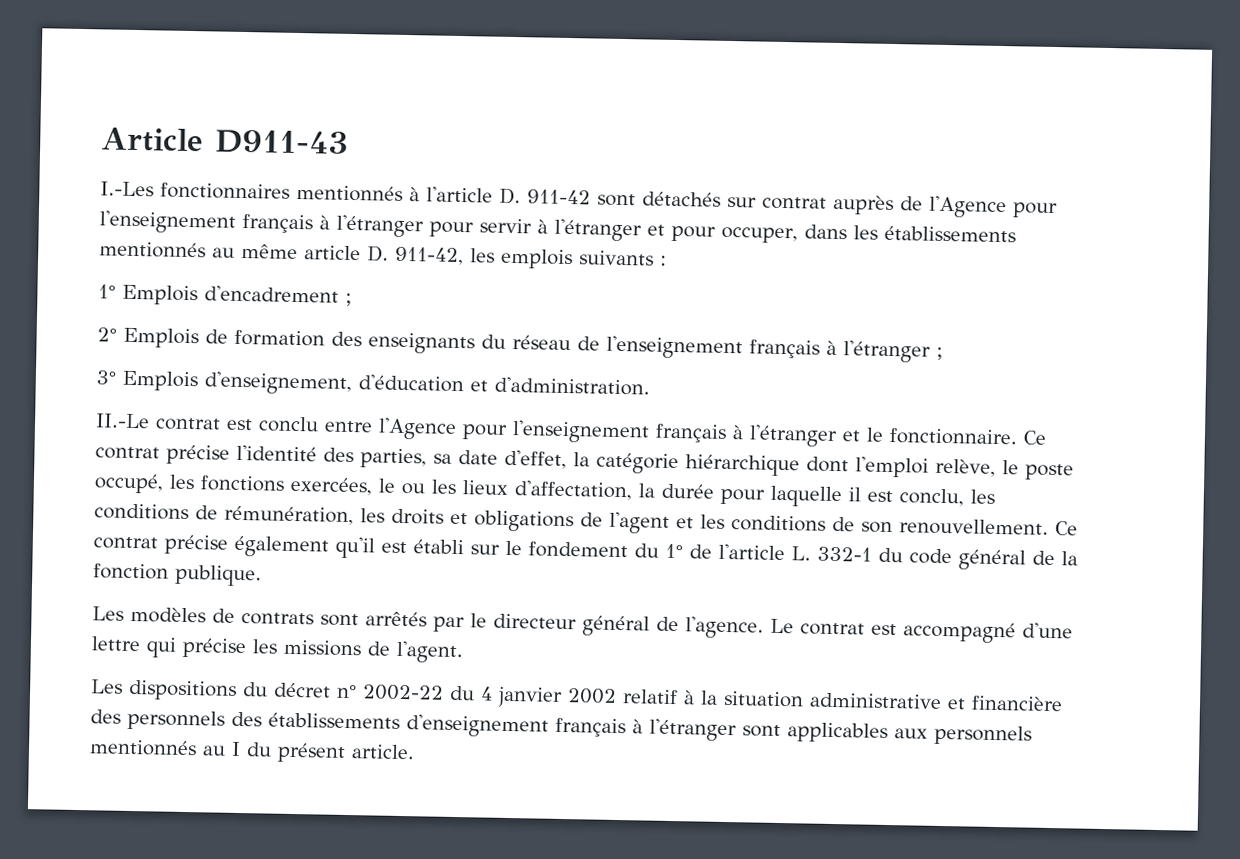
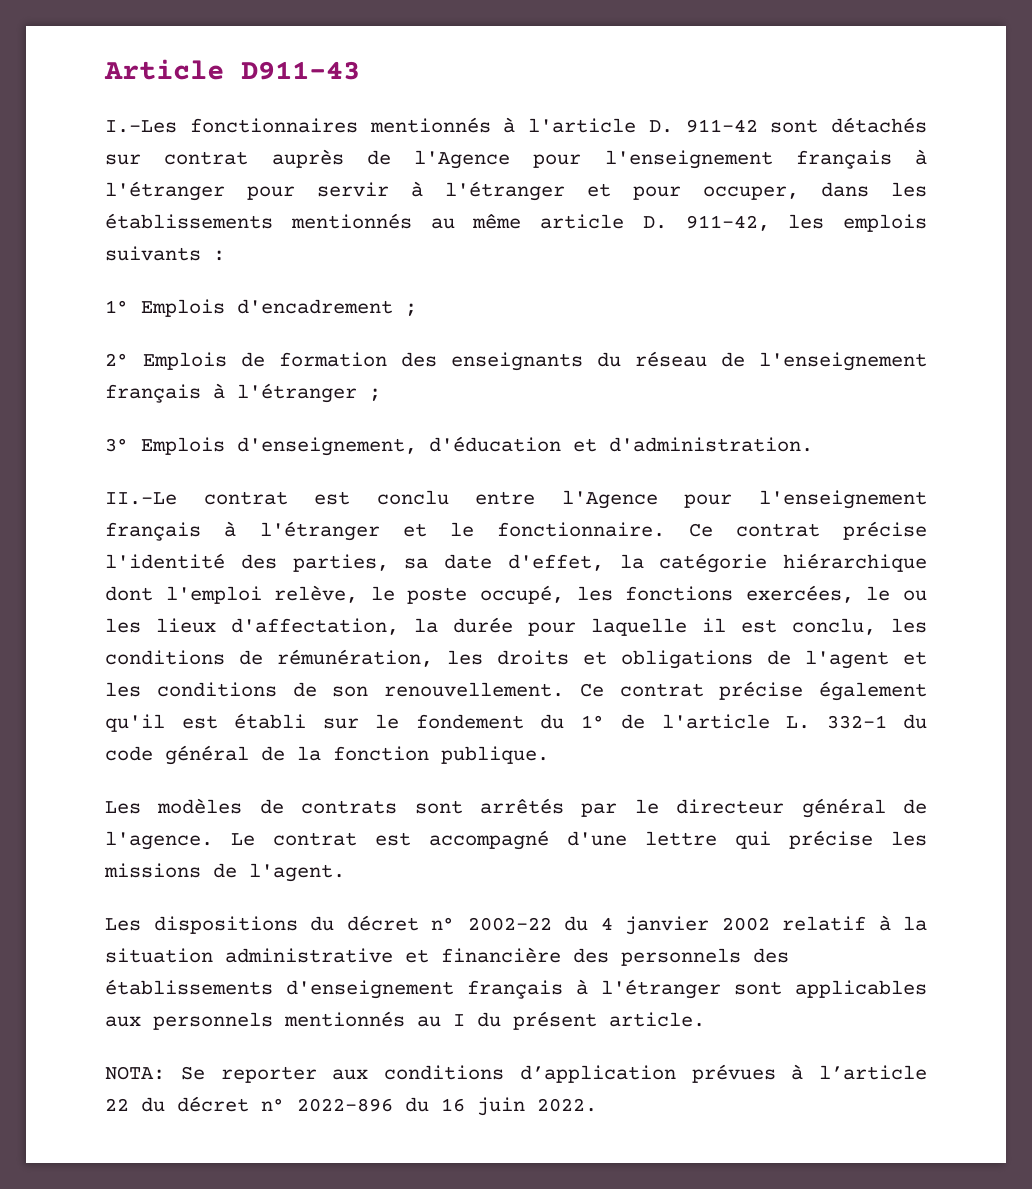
+ NOTA: Se reporter aux conditions d’application prévues à l’article 22 du décret n° 2022-896 du 16 juin 2022.

